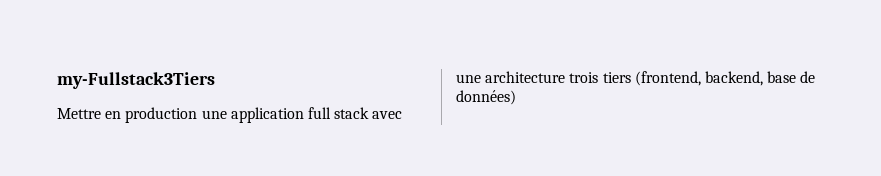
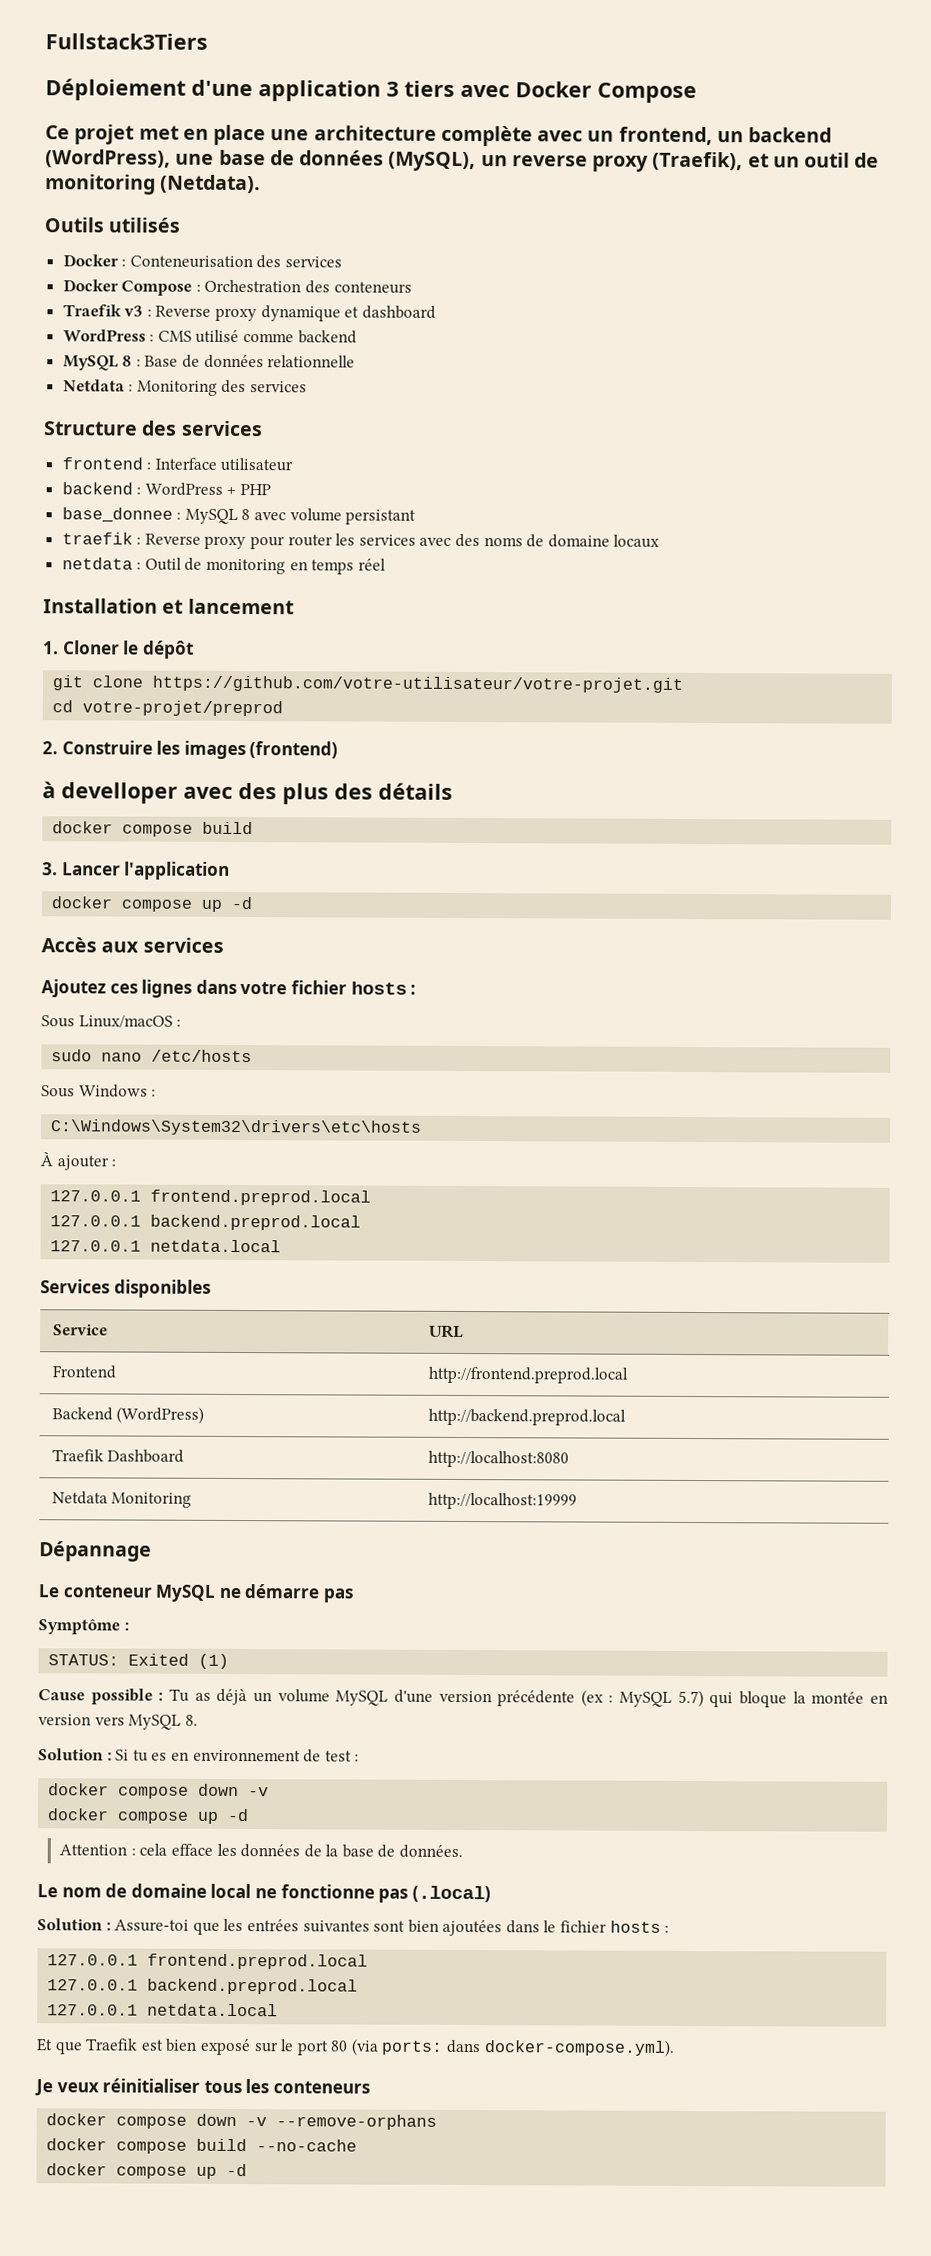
- my-Fullstack3Tiers
- Mettre en production une application full stack avec une architecture trois tiers (frontend, backend, base de données)
+ Fullstack3Tiers
+ Déploiement d'une application 3 tiers avec Docker Compose
+ Ce projet met en place une architecture complète avec un frontend, un backend (WordPress), une base de données (MySQL), un reverse proxy (Traefik), et un outil de monitoring (Netdata).
+ Outils utilisés
+ Docker : Conteneurisation des services
+ Docker Compose : Orchestration des conteneurs
+ Traefik v3 : Reverse proxy dynamique et dashboard
+ WordPress : CMS utilisé comme backend
+ MySQL 8 : Base de données relationnelle
+ Netdata : Monitoring des services
+ Structure des services
+ frontend : Interface utilisateur
+ backend : WordPress + PHP
+ base_donnee : MySQL 8 avec volume persistant
+ traefik : Reverse proxy pour router les services avec des noms de domaine locaux
+ netdata : Outil de monitoring en temps réel
+ Installation et lancement
+ 1. Cloner le dépôt
+ git clone https://github.com/votre-utilisateur/votre-projet.git
+ cd votre-projet/preprod
+ 2. Construire les images (frontend)
+ à develloper avec des plus des détails
+ docker compose build
+ 3. Lancer l'application
+ docker compose up -d
+ Accès aux services
+ Ajoutez ces lignes dans votre fichier hosts :
+ Sous Linux/macOS :
+ sudo nano /etc/hosts
+ Sous Windows :
+ C:\Windows\System32\drivers\etc\hosts
+ À ajouter :
+ 127.0.0.1 frontend.preprod.local
+ 127.0.0.1 backend.preprod.local
+ 127.0.0.1 netdata.local
+ Services disponibles
+ Service | URL
+ Frontend | http://frontend.preprod.local
+ Backend (WordPress) | http://backend.preprod.local
+ Traefik Dashboard | http://localhost:8080
+ Netdata Monitoring | http://localhost:19999
+ Dépannage
+ Le conteneur MySQL ne démarre pas
+ Symptôme :
+ STATUS: Exited (1)
+ Cause possible : Tu as déjà un volume MySQL d'une version précédente (ex : MySQL 5.7) qui bloque la montée en version vers MySQL 8.
+ Solution : Si tu es en environnement de test :
+ docker compose down -v
+ docker compose up -d
+ Attention : cela efface les données de la base de données.
+ Le nom de domaine local ne fonctionne pas (.local)
+ Solution : Assure-toi que les entrées suivantes sont bien ajoutées dans le fichier hosts :
+ 127.0.0.1 frontend.preprod.local
+ 127.0.0.1 backend.preprod.local
+ 127.0.0.1 netdata.local
+ Et que Traefik est bien exposé sur le port 80 (via ports: dans docker-compose.yml).
+ Je veux réinitialiser tous les conteneurs
+ docker compose down -v --remove-orphans
+ docker compose build --no-cache
+ docker compose up -d

